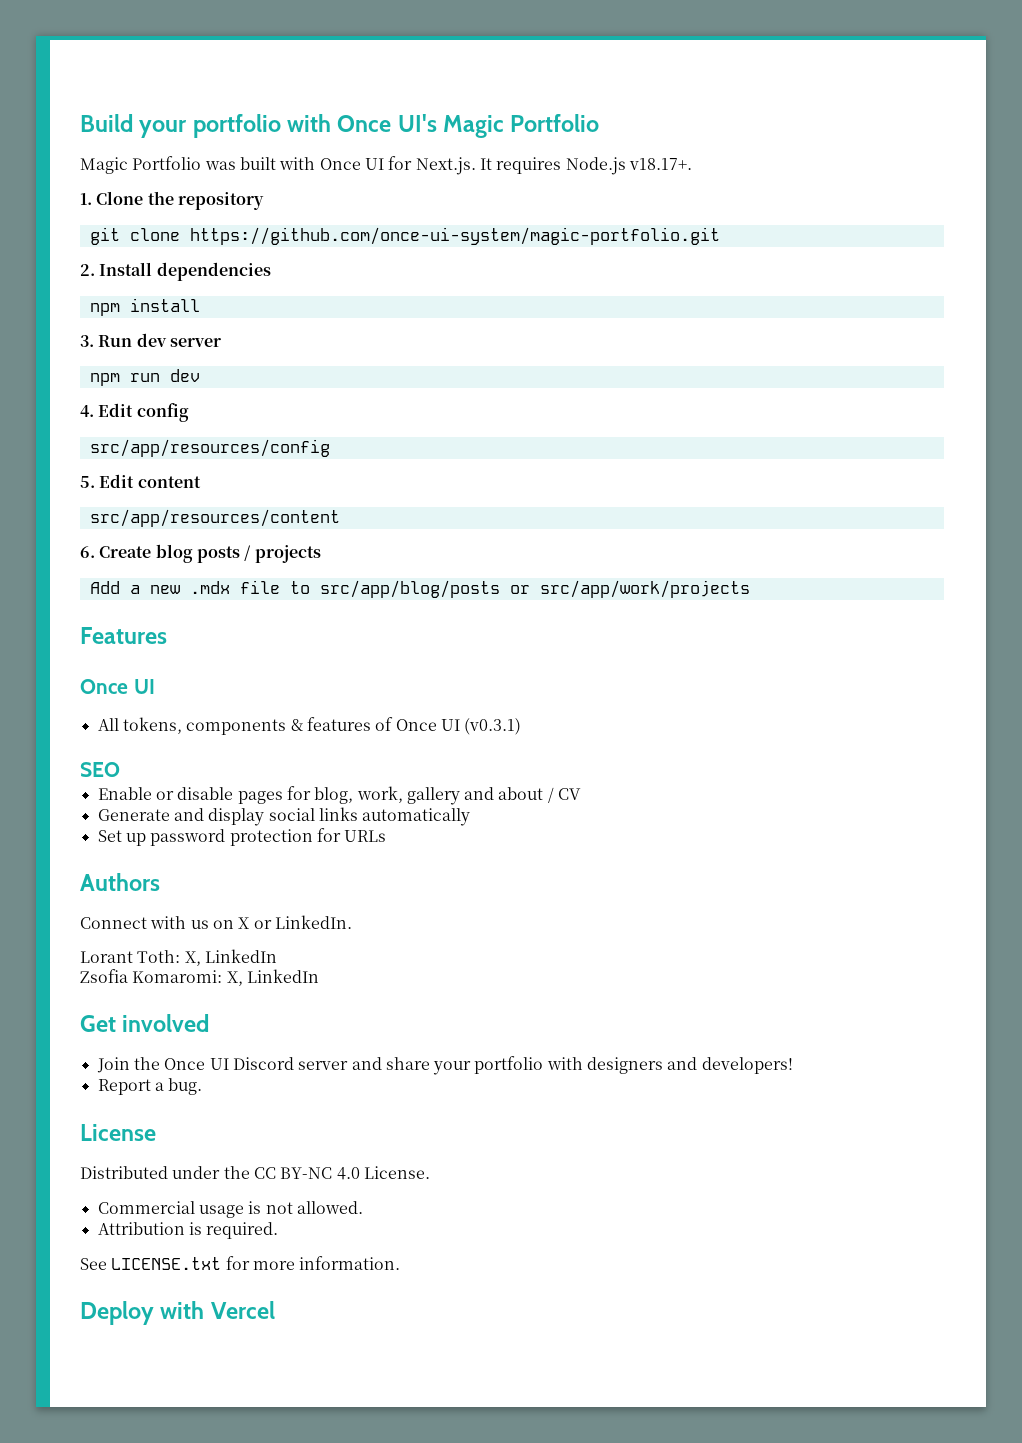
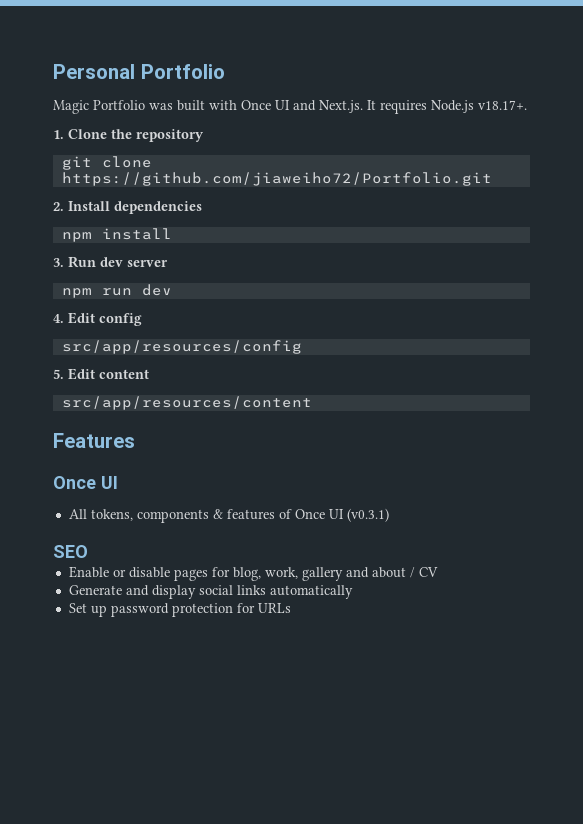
- Build your portfolio with Once UI's Magic Portfolio
+ Personal Portfolio
- Magic Portfolio was built with Once UI for Next.js. It requires Node.js v18.17+.
+ Magic Portfolio was built with Once UI and Next.js. It requires Node.js v18.17+.
- git clone https://github.com/once-ui-system/magic-portfolio.git
+ git clone https://github.com/jiaweiho72/Portfolio.git
- 6. Create blog posts / projects
- Add a new .mdx file to src/app/blog/posts or src/app/work/projects
- Authors
- Connect with us on X or LinkedIn.
- Lorant Toth: X, LinkedIn
- Zsofia Komaromi: X, LinkedIn
- Get involved
- Join the Once UI Discord server and share your portfolio with designers and developers!
- Report a bug.
- License
- Distributed under the CC BY-NC 4.0 License.
- Commercial usage is not allowed.
- Attribution is required.
- See LICENSE.txt for more information.
- Deploy with Vercel

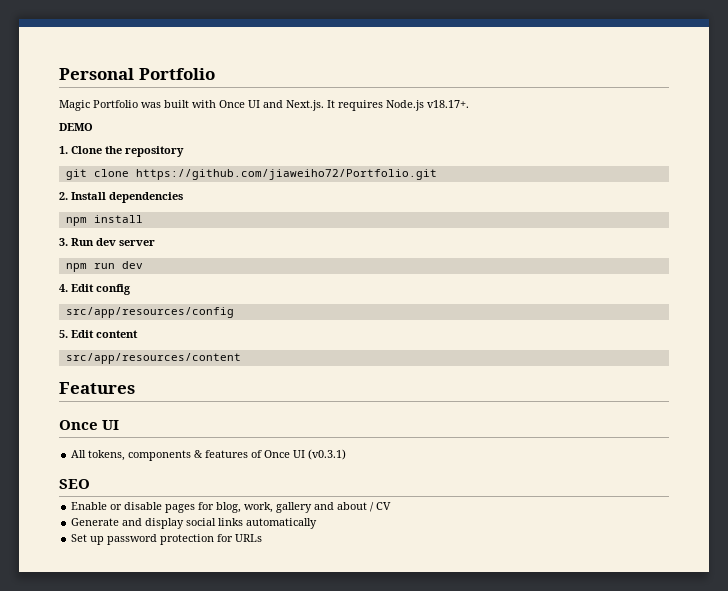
+ DEMO

